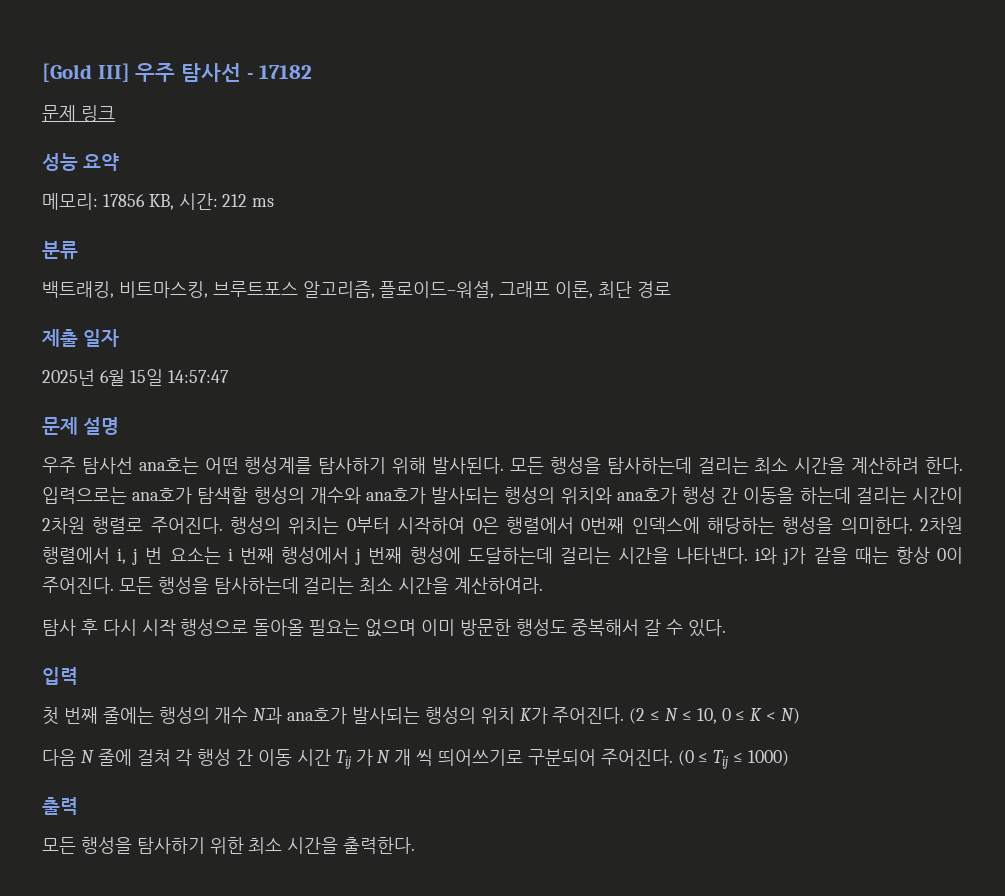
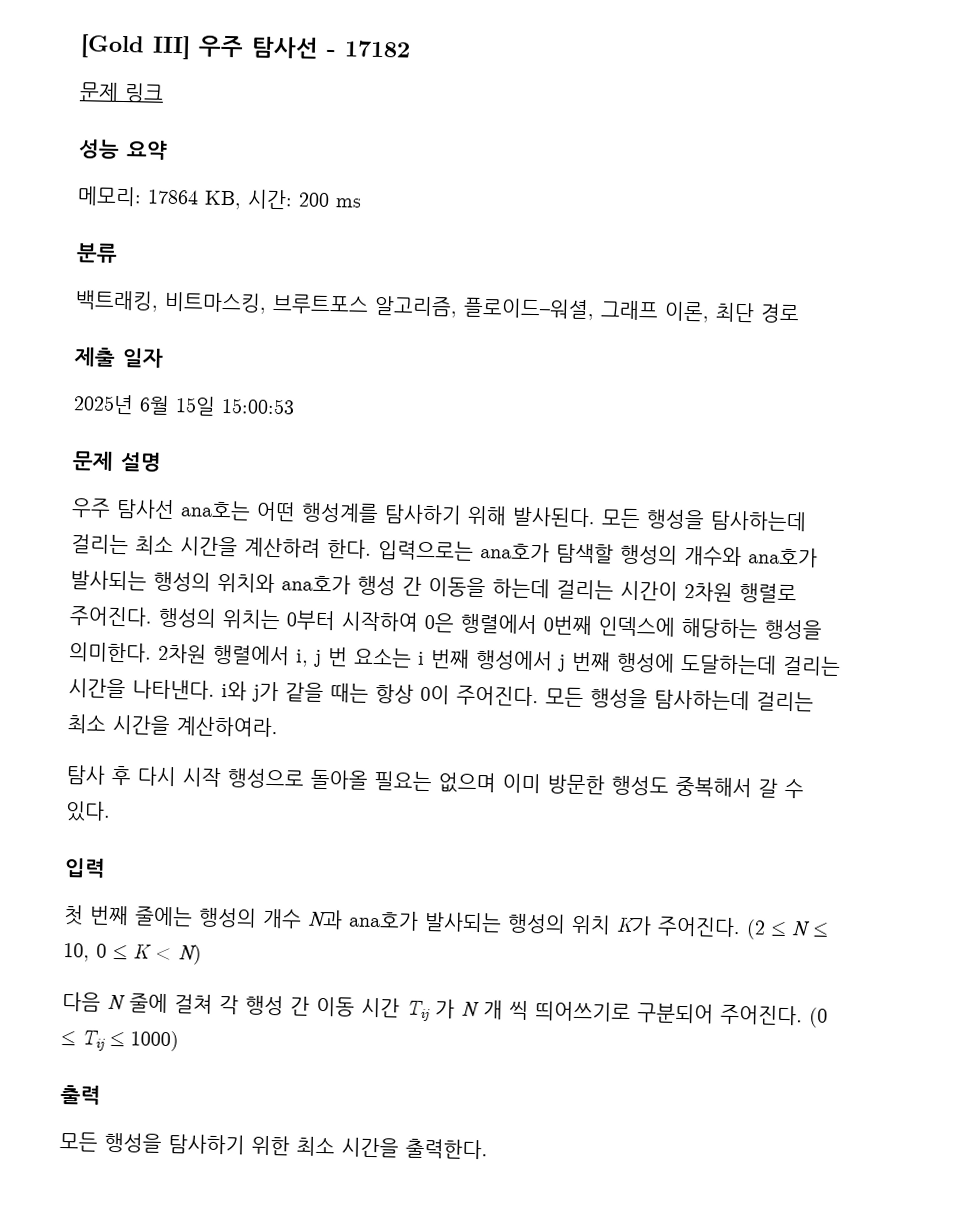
- 메모리: 17856 KB, 시간: 212 ms
+ 메모리: 17864 KB, 시간: 200 ms
- 2025년 6월 15일 14:57:47
+ 2025년 6월 15일 15:00:53

